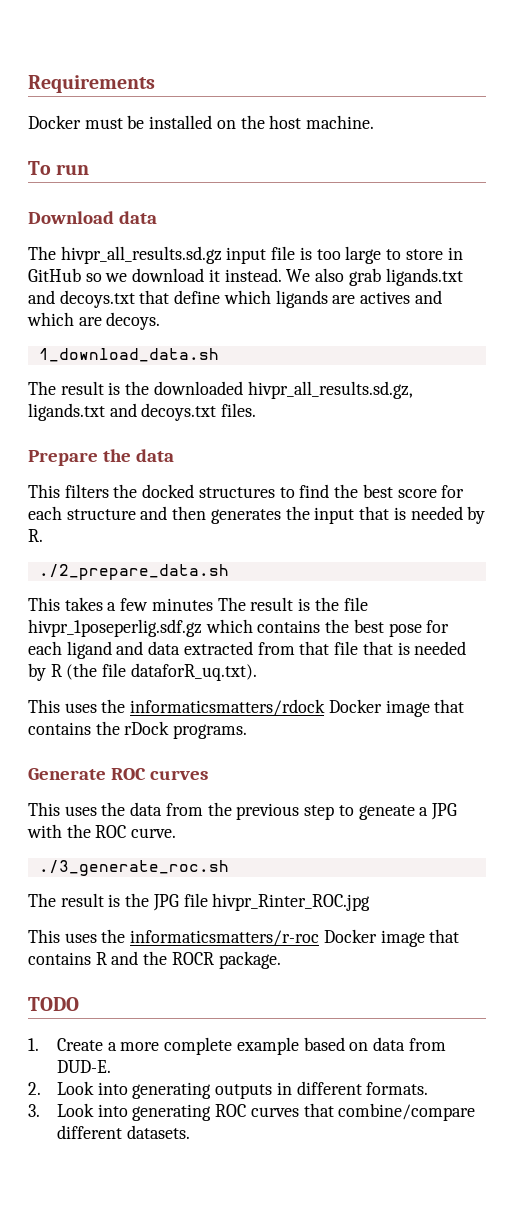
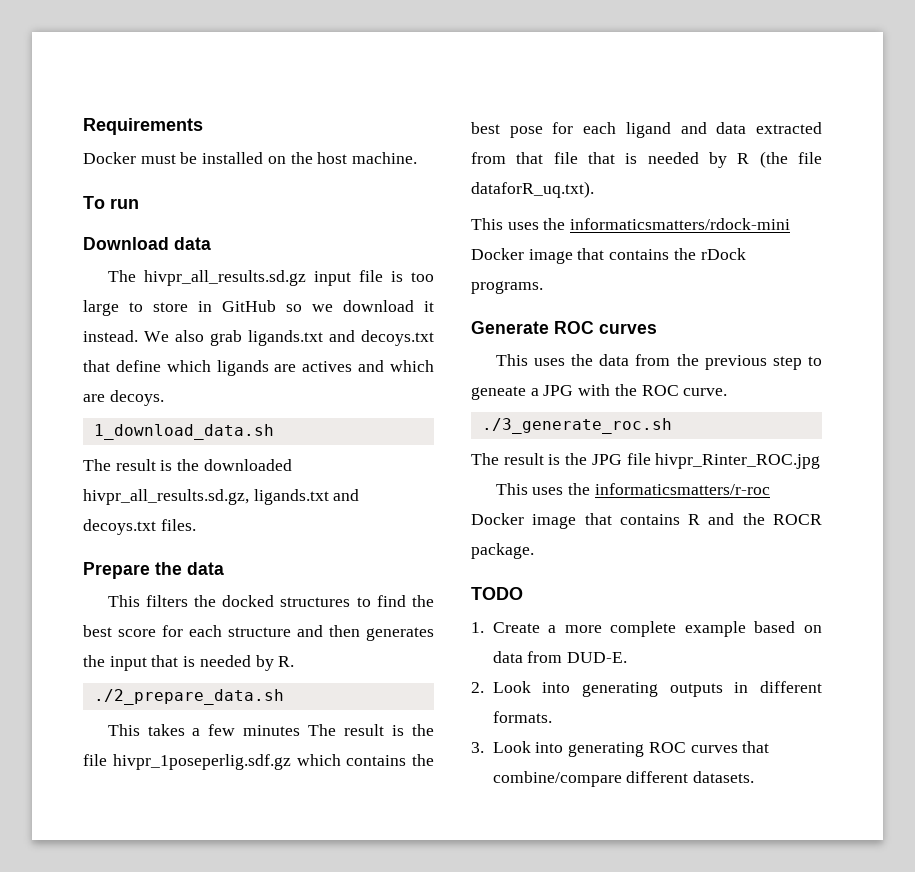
- This uses the informaticsmatters/rdock Docker image that contains the rDock programs.
+ This uses the informaticsmatters/rdock-mini Docker image that contains the rDock programs.

